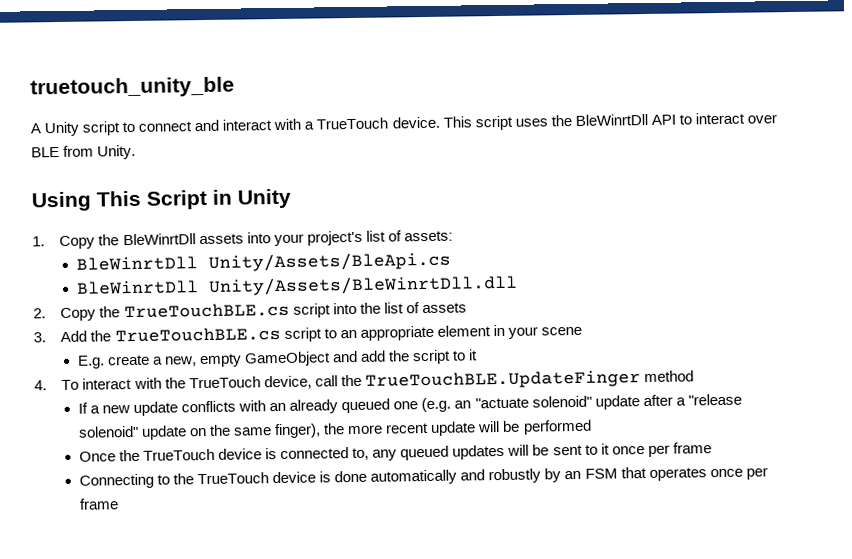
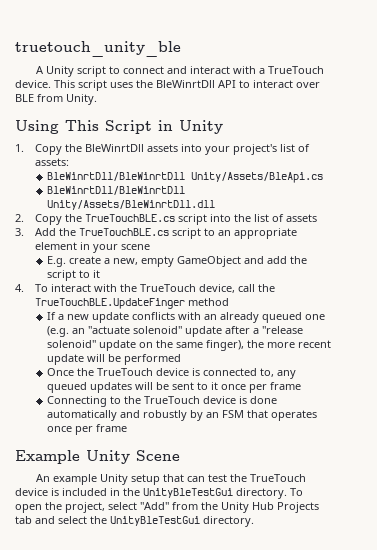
- BleWinrtDll Unity/Assets/BleApi.cs
+ BleWinrtDll/BleWinrtDll Unity/Assets/BleApi.cs
- BleWinrtDll Unity/Assets/BleWinrtDll.dll
+ BleWinrtDll/BleWinrtDll Unity/Assets/BleWinrtDll.dll
+ Example Unity Scene
+ An example Unity setup that can test the TrueTouch device is included in the UnityBleTestGui directory. To open the project, select "Add" from the Unity Hub Projects tab and select the UnityBleTestGui directory.

